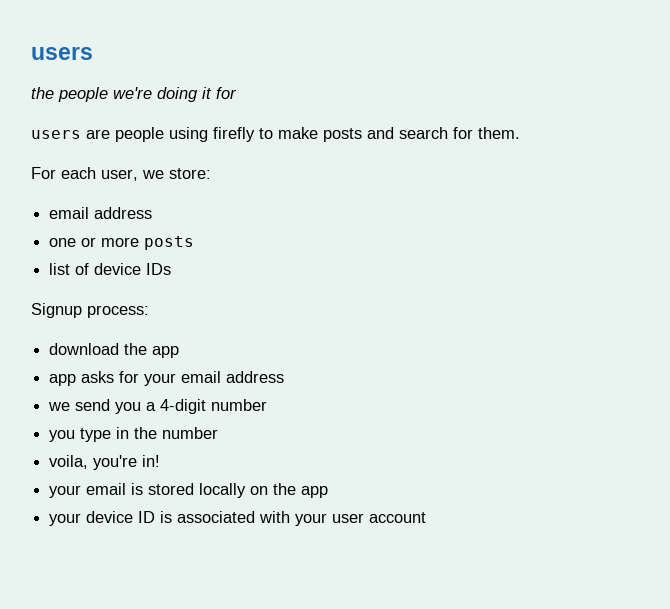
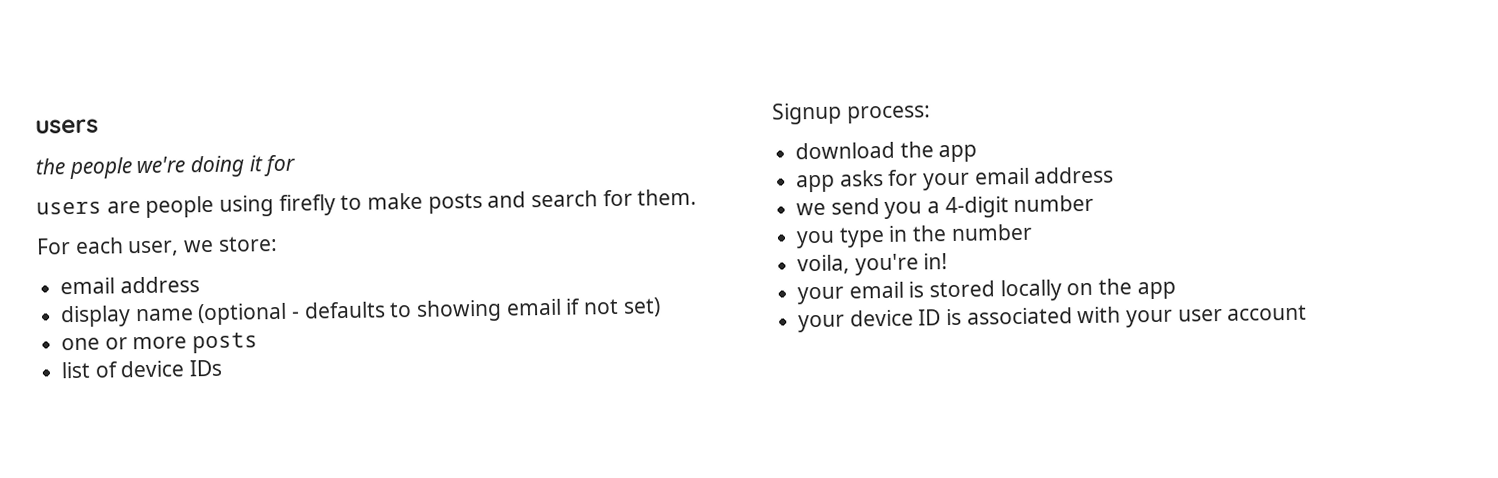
+ display name (optional - defaults to showing email if not set)

